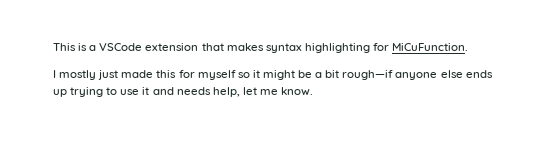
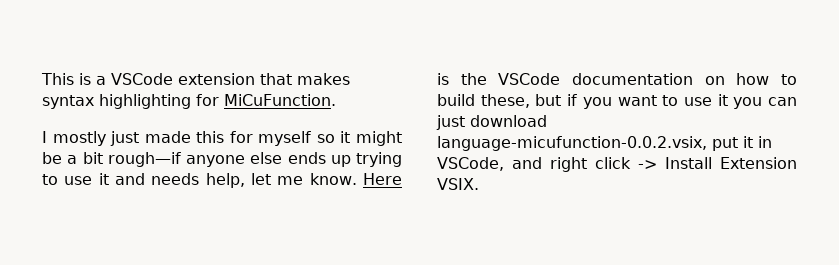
+ Here is the VSCode documentation on how to build these, but if you want to use it you can just download language-micufunction-0.0.2.vsix, put it in VSCode, and right click -> Install Extension VSIX.

